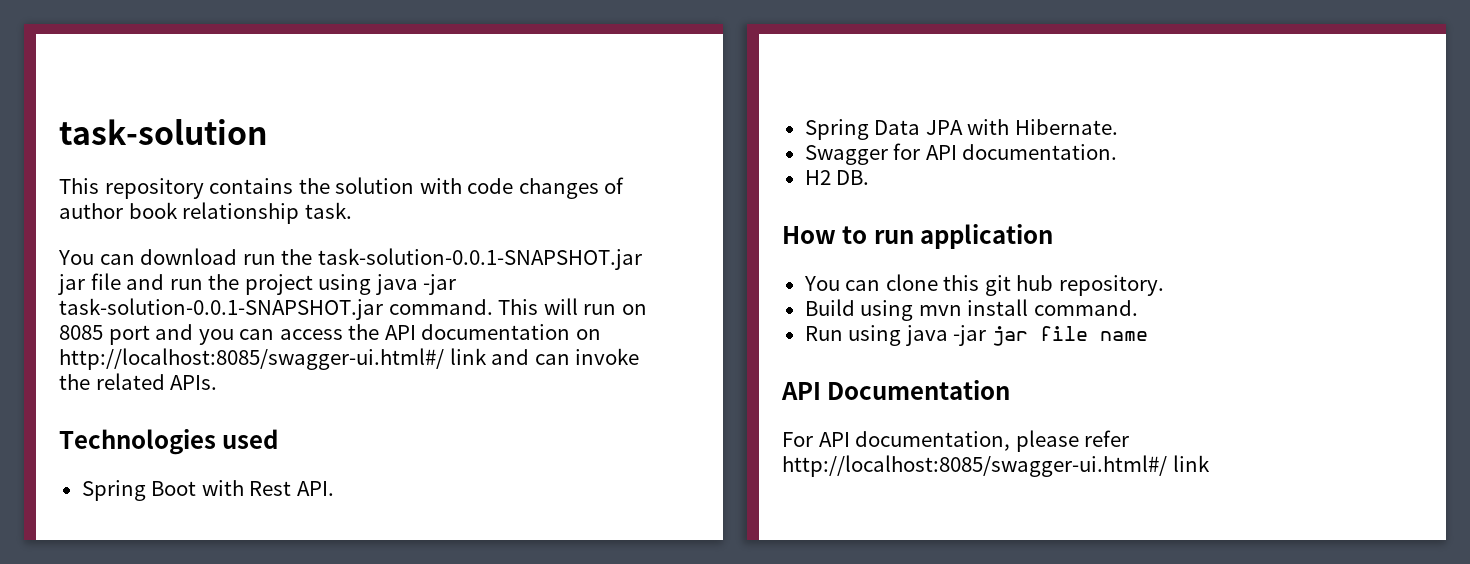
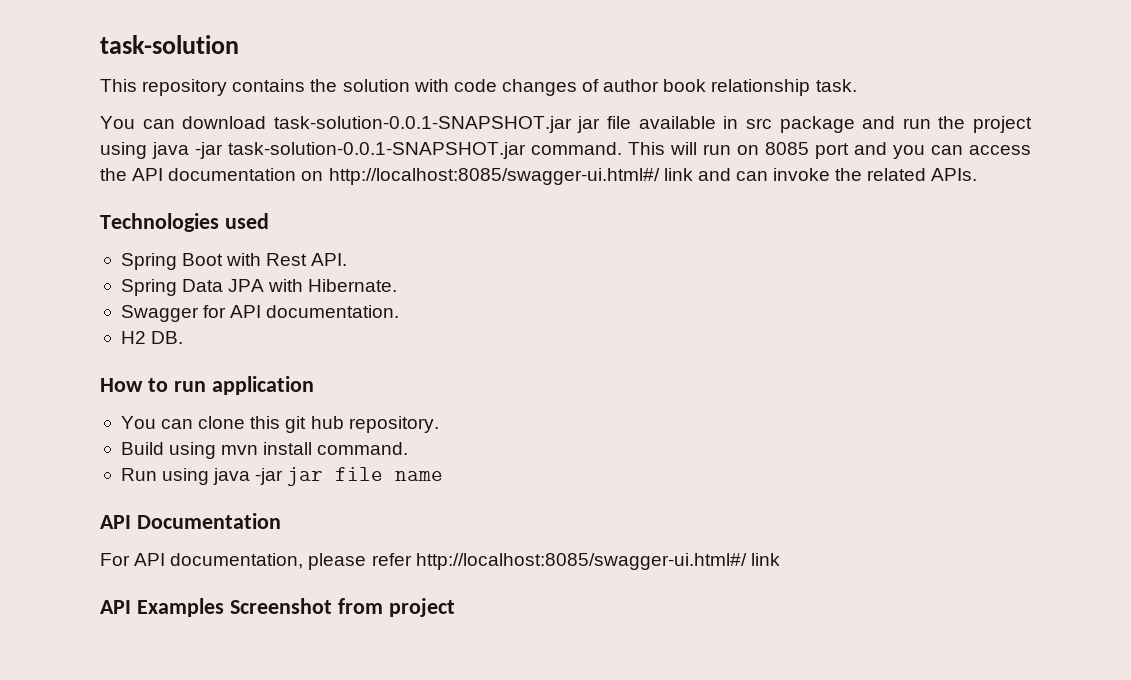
- You can download run the task-solution-0.0.1-SNAPSHOT.jar jar file and run the project using java -jar task-solution-0.0.1-SNAPSHOT.jar command.
+ You can download task-solution-0.0.1-SNAPSHOT.jar jar file available in src package and run the project using java -jar task-solution-0.0.1-SNAPSHOT.jar command.
+ API Examples Screenshot from project

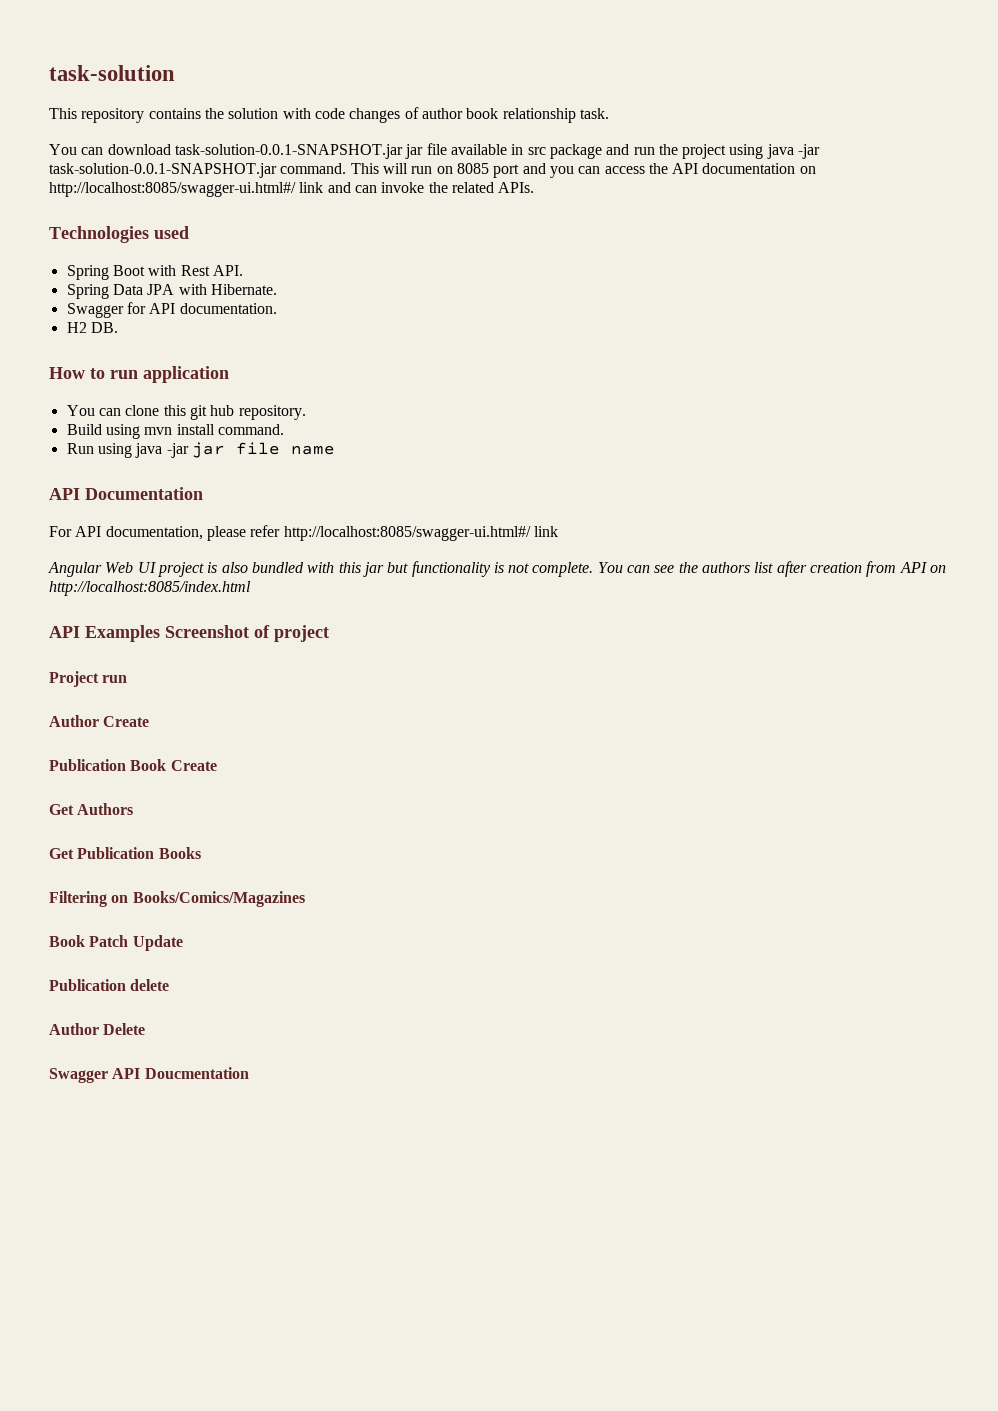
+ Angular Web UI project is also bundled with this jar but functionality is not complete. You can see the authors list after creation from API on http://localhost:8085/index.html
- API Examples Screenshot from project
+ API Examples Screenshot of project
+ Project run
+ Author Create
+ Publication Book Create
+ Get Authors
+ Get Publication Books
+ Filtering on Books/Comics/Magazines
+ Book Patch Update
+ Publication delete
+ Author Delete
+ Swagger API Doucmentation

